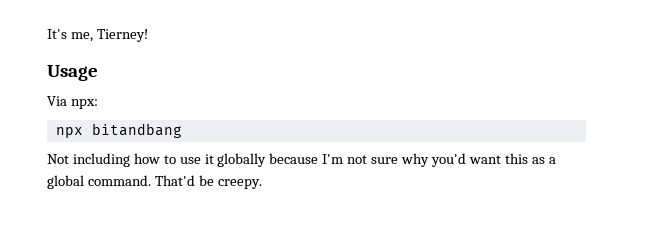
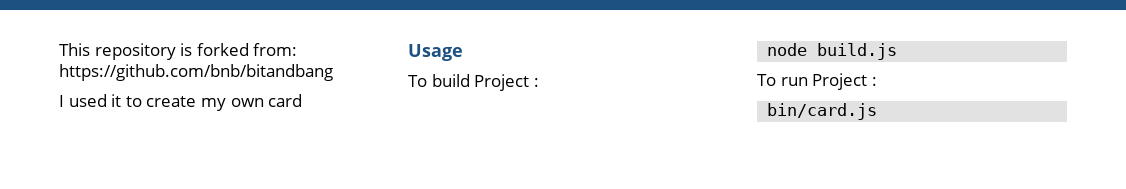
- It's me, Tierney!
+ This repository is forked from: https://github.com/bnb/bitandbang
+ I used it to create my own card
  Usage
- Via npx:
- npx bitandbang
- Not including how to use it globally because I'm not sure why you'd want this as a global command. That'd be creepy.
+ To build Project :
+ node build.js
+ To run Project :
+ bin/card.js

